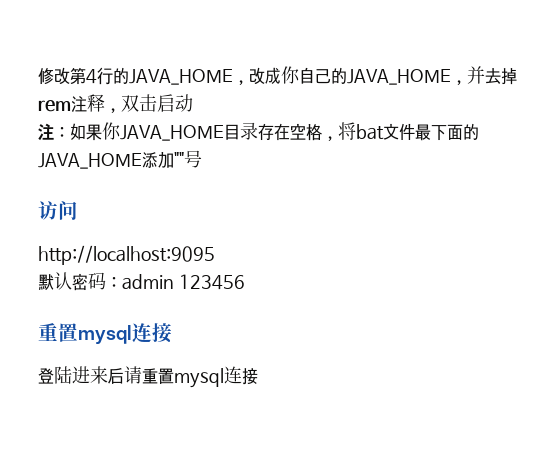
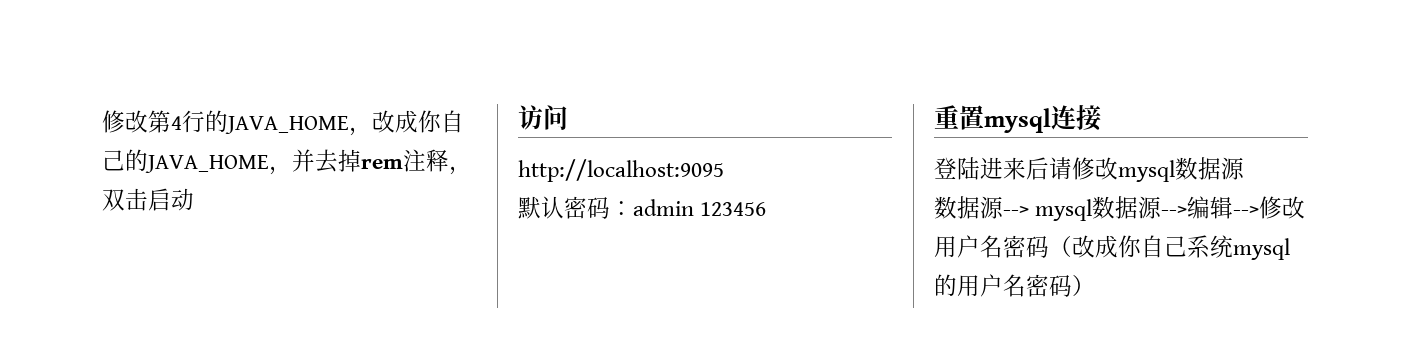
- 注：如果你JAVA_HOME目录存在空格，将bat文件最下面的JAVA_HOME添加""号
- 登陆进来后请重置mysql连接
+ 登陆进来后请修改mysql数据源
+ 数据源--> mysql数据源-->编辑-->修改用户名密码（改成你自己系统mysql的用户名密码）

